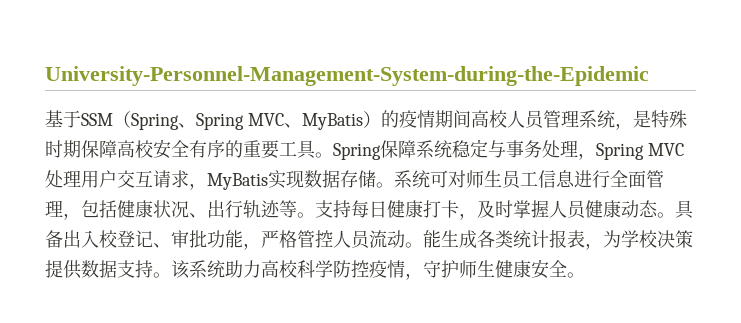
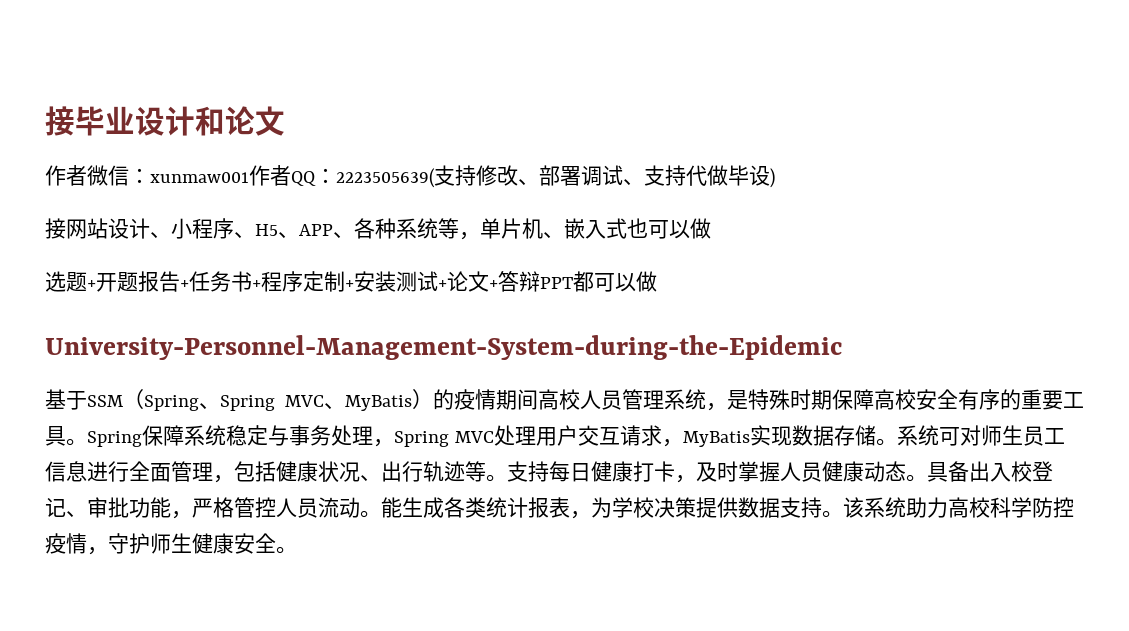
+ 接毕业设计和论文
+ 作者微信：xunmaw001作者QQ：2223505639(支持修改、部署调试、支持代做毕设)
+ 接网站设计、小程序、H5、APP、各种系统等，单片机、嵌入式也可以做
+ 选题+开题报告+任务书+程序定制+安装测试+论文+答辩PPT都可以做

